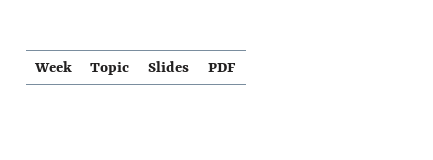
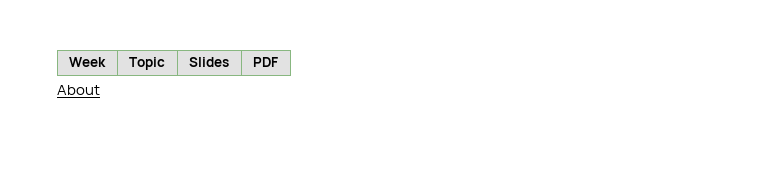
+ About

